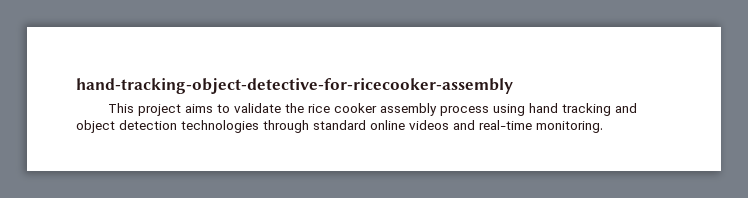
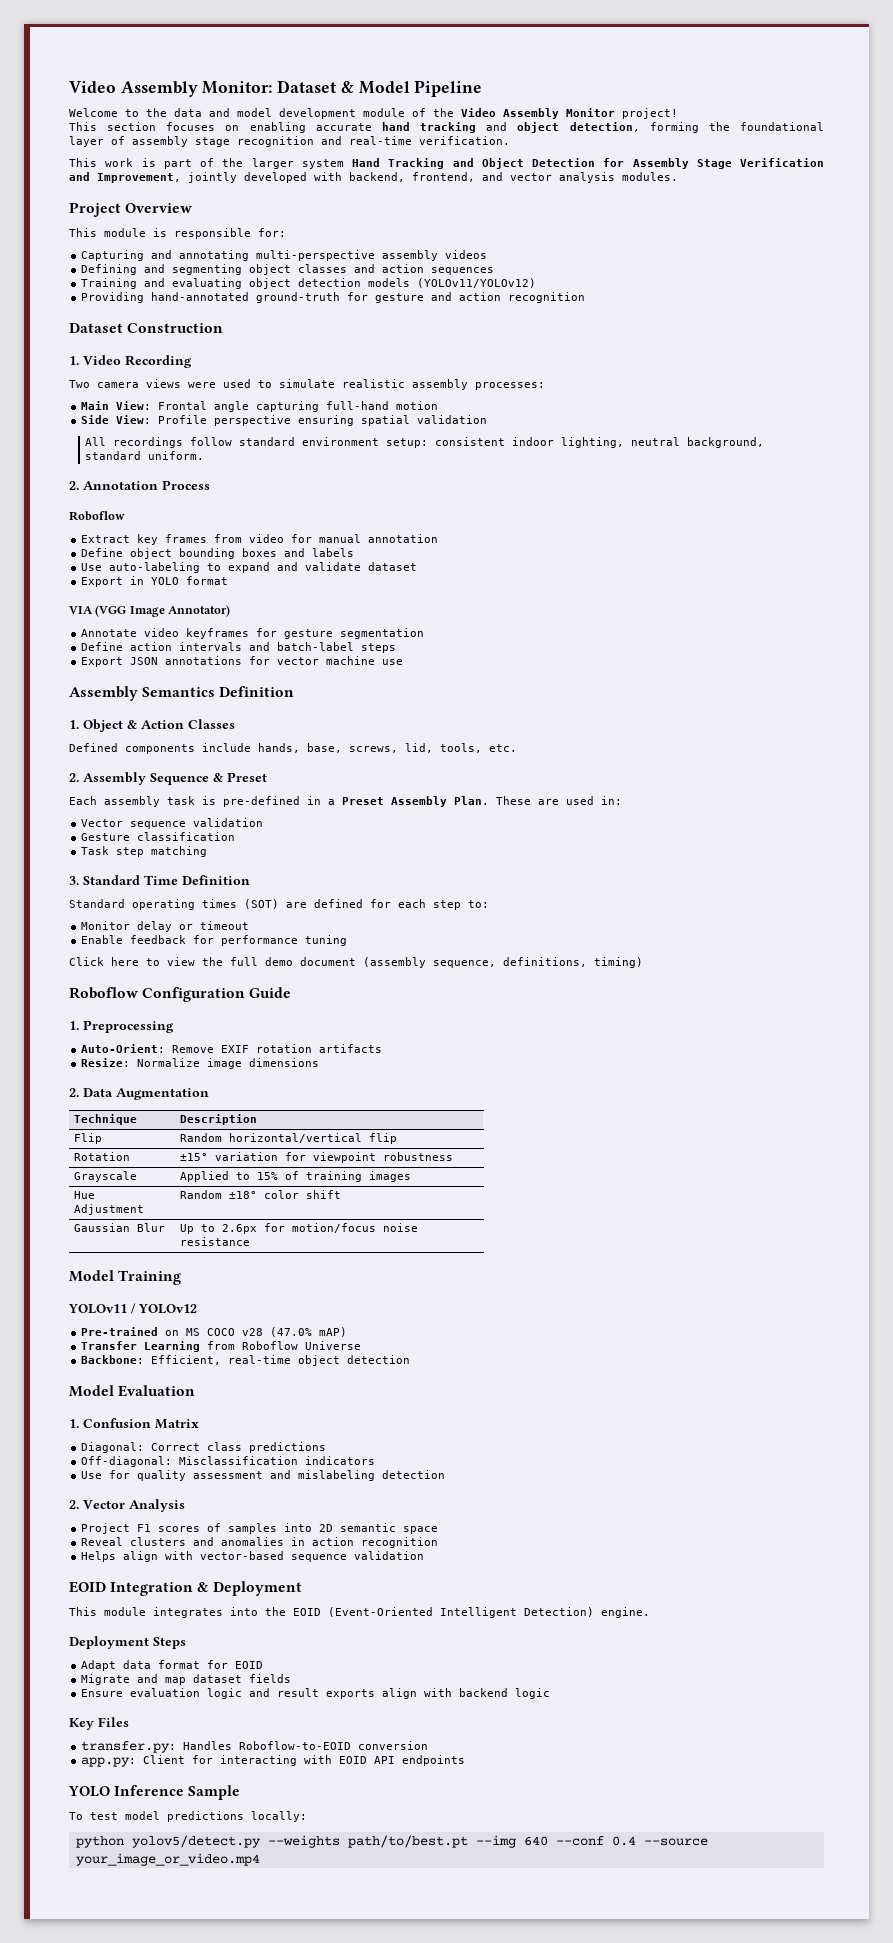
- hand-tracking-object-detective-for-ricecooker-assembly
- This project aims to validate the rice cooker assembly process using hand tracking and object detection technologies through standard online videos and real-time monitoring.
+ Video Assembly Monitor: Dataset & Model Pipeline
+ Welcome to the data and model development module of the Video Assembly Monitor project!
+ This section focuses on enabling accurate hand tracking and object detection, forming the foundational layer of assembly stage recognition and real-time verification.
+ This work is part of the larger system Hand Tracking and Object Detection for Assembly Stage Verification and Improvement, jointly developed with backend, frontend, and vector analysis modules.
+ Project Overview
+ This module is responsible for:
+ Capturing and annotating multi-perspective assembly videos
+ Defining and segmenting object classes and action sequences
+ Training and evaluating object detection models (YOLOv11/YOLOv12)
+ Providing hand-annotated ground-truth for gesture and action recognition
+ Dataset Construction
+ 1. Video Recording
+ Two camera views were used to simulate realistic assembly processes:
+ Main View: Frontal angle capturing full-hand motion
+ Side View: Profile perspective ensuring spatial validation
+ All recordings follow standard environment setup: consistent indoor lighting, neutral background, standard uniform.
+ 2. Annotation Process
+ Roboflow
+ Extract key frames from video for manual annotation
+ Define object bounding boxes and labels
+ Use auto-labeling to expand and validate dataset
+ Export in YOLO format
+ VIA (VGG Image Annotator)
+ Annotate video keyframes for gesture segmentation
+ Define action intervals and batch-label steps
+ Export JSON annotations for vector machine use
+ Assembly Semantics Definition
+ 1. Object & Action Classes
+ Defined components include hands, base, screws, lid, tools, etc.
+ 2. Assembly Sequence & Preset
+ Each assembly task is pre-defined in a Preset Assembly Plan. These are used in:
+ Vector sequence validation
+ Gesture classification
+ Task step matching
+ 3. Standard Time Definition
+ Standard operating times (SOT) are defined for each step to:
+ Monitor delay or timeout
+ Enable feedback for performance tuning
+ Click here to view the full demo document (assembly sequence, definitions, timing)
+ Roboflow Configuration Guide
+ 1. Preprocessing
+ Auto-Orient: Remove EXIF rotation artifacts
+ Resize: Normalize image dimensions
+ 2. Data Augmentation
+ Technique | Description
+ Flip | Random horizontal/vertical flip
+ Rotation | ±15° variation for viewpoint robustness
+ Grayscale | Applied to 15% of training images
+ Hue Adjustment | Random ±18° color shift
+ Gaussian Blur | Up to 2.6px for motion/focus noise resistance
+ Model Training
+ YOLOv11 / YOLOv12
+ Pre-trained on MS COCO v28 (47.0% mAP)
+ Transfer Learning from Roboflow Universe
+ Backbone: Efficient, real-time object detection
+ Model Evaluation
+ 1. Confusion Matrix
+ Diagonal: Correct class predictions
+ Off-diagonal: Misclassification indicators
+ Use for quality assessment and mislabeling detection
+ 2. Vector Analysis
+ Project F1 scores of samples into 2D semantic space
+ Reveal clusters and anomalies in action recognition
+ Helps align with vector-based sequence validation
+ EOID Integration & Deployment
+ This module integrates into the EOID (Event-Oriented Intelligent Detection) engine.
+ Deployment Steps
+ Adapt data format for EOID
+ Migrate and map dataset fields
+ Ensure evaluation logic and result exports align with backend logic
+ Key Files
+ transfer.py: Handles Roboflow-to-EOID conversion
+ app.py: Client for interacting with EOID API endpoints
+ YOLO Inference Sample
+ To test model predictions locally:
+ python yolov5/detect.py --weights path/to/best.pt --img 640 --conf 0.4 --source your_image_or_video.mp4

